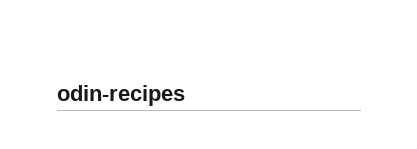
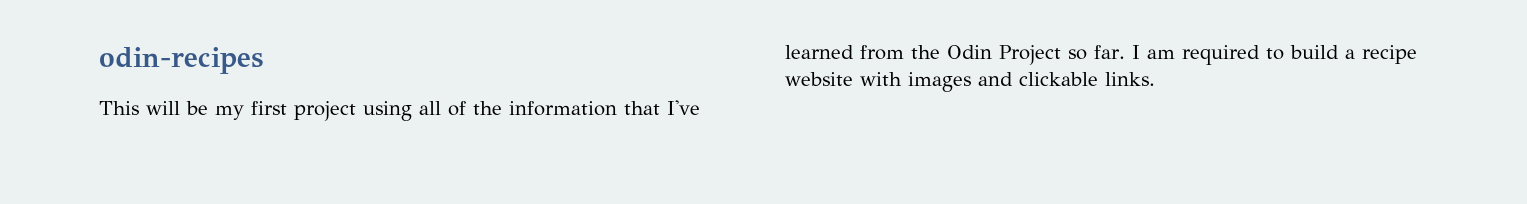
+ This will be my first project using all of the information that I've learned from the Odin Project so far. I am required to build a recipe website with images and clickable links.

